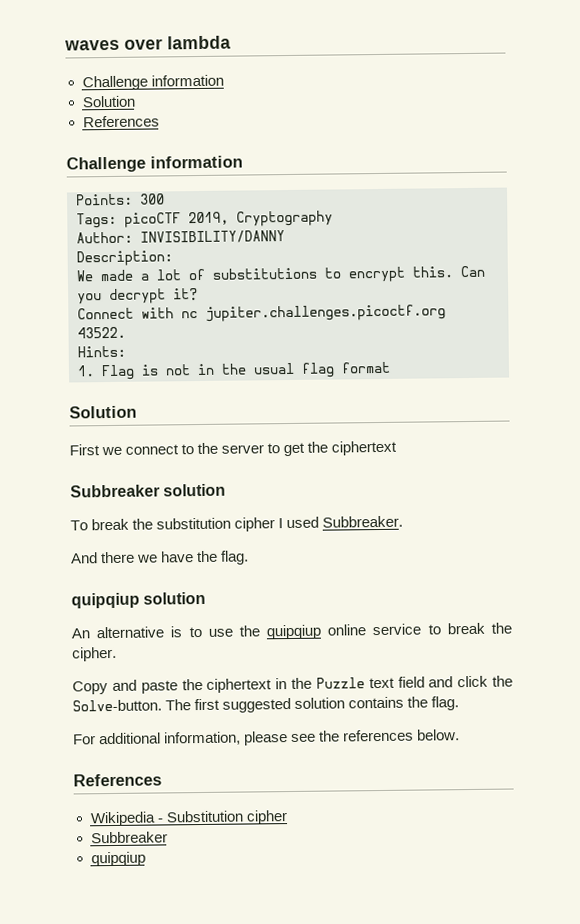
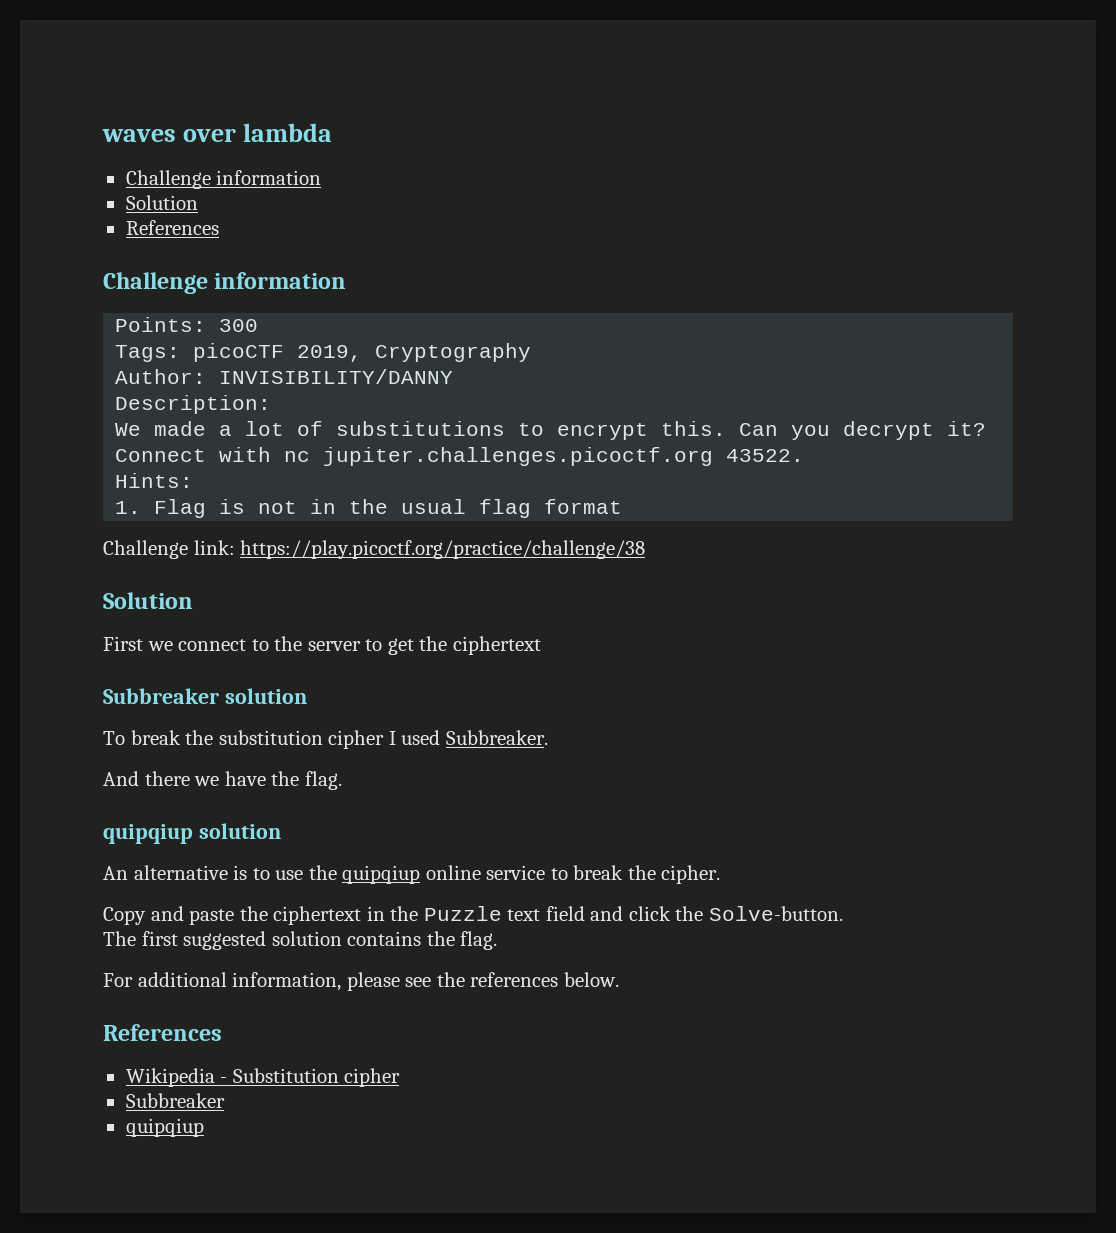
+ Challenge link: https://play.picoctf.org/practice/challenge/38
- Copy and paste the ciphertext in the Puzzle text field and click the Solve-button. The first suggested solution contains the flag.
+ Copy and paste the ciphertext in the Puzzle text field and click the Solve-button.
+ The first suggested solution contains the flag.

